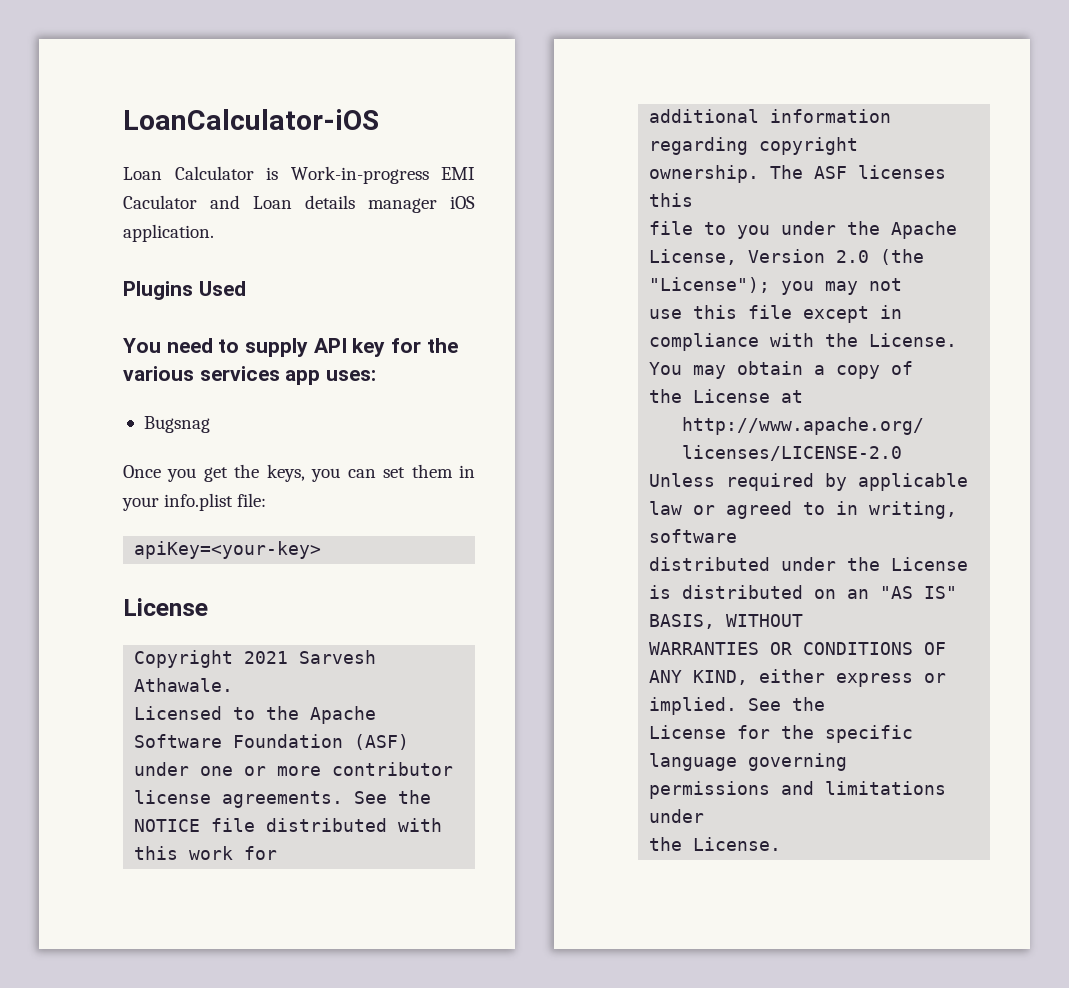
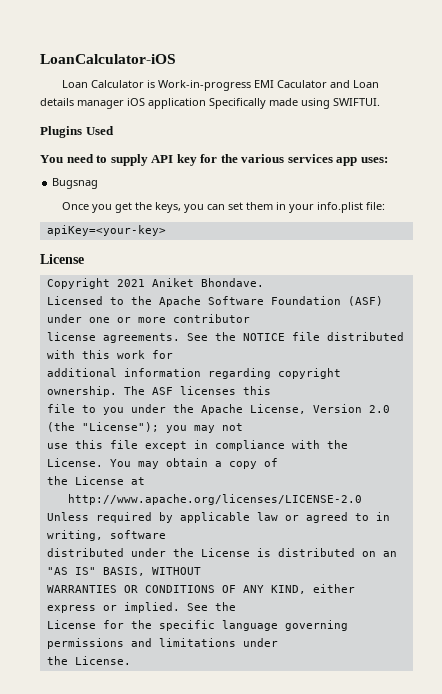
- Loan Calculator is Work-in-progress EMI Caculator and Loan details manager iOS application.
+ Loan Calculator is Work-in-progress EMI Caculator and Loan details manager iOS application Specifically made using SWIFTUI.
- Copyright 2021 Sarvesh Athawale.
+ Copyright 2021 Aniket Bhondave.

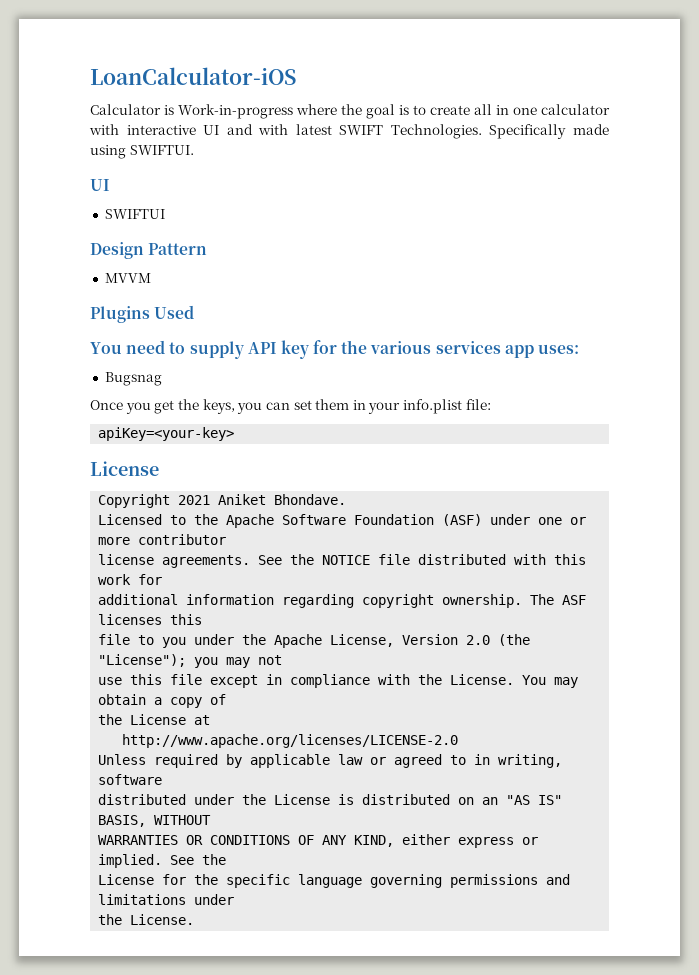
- Loan Calculator is Work-in-progress EMI Caculator and Loan details manager iOS application Specifically made using SWIFTUI.
+ Calculator is Work-in-progress where the goal is to create all in one calculator with interactive UI and with latest SWIFT Technologies. Specifically made using SWIFTUI.
+ UI
+ SWIFTUI
+ Design Pattern
+ MVVM

